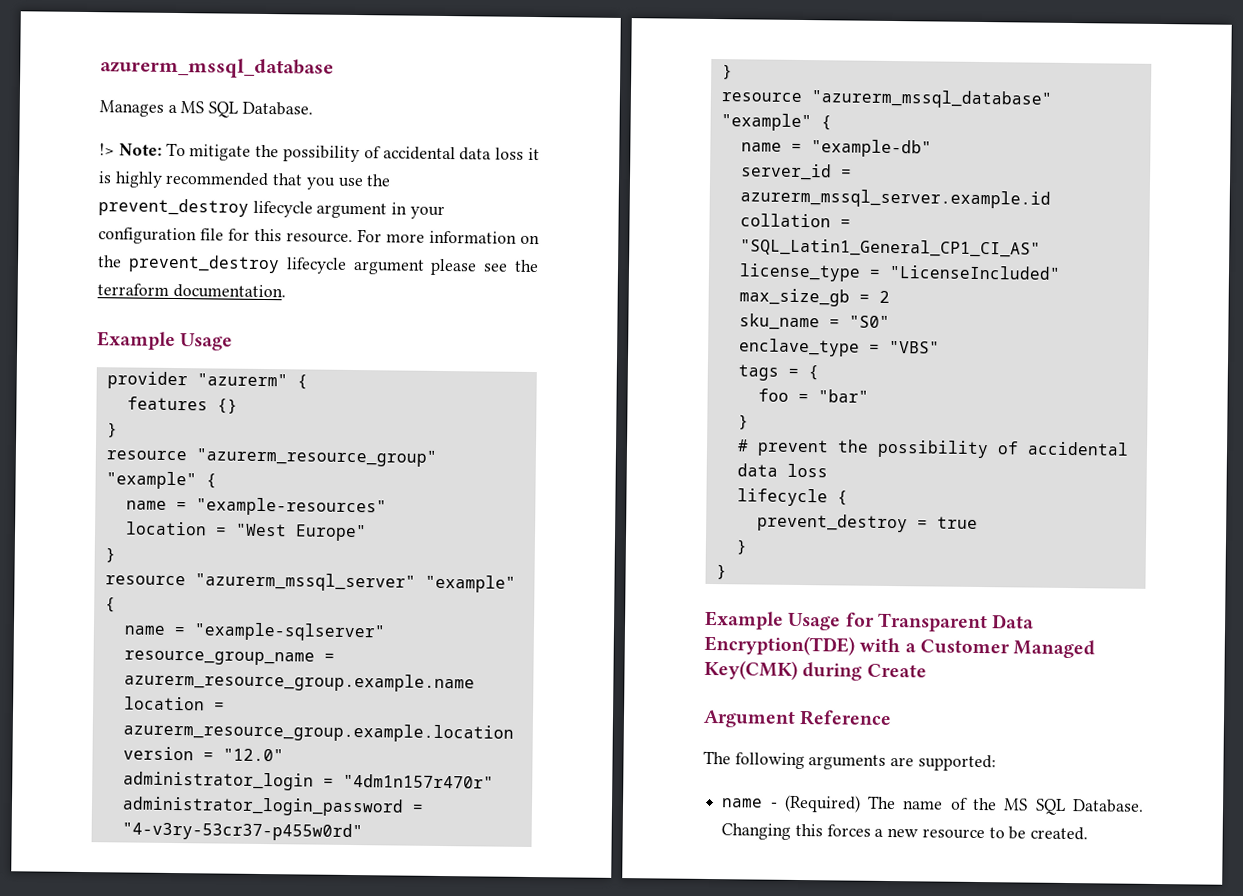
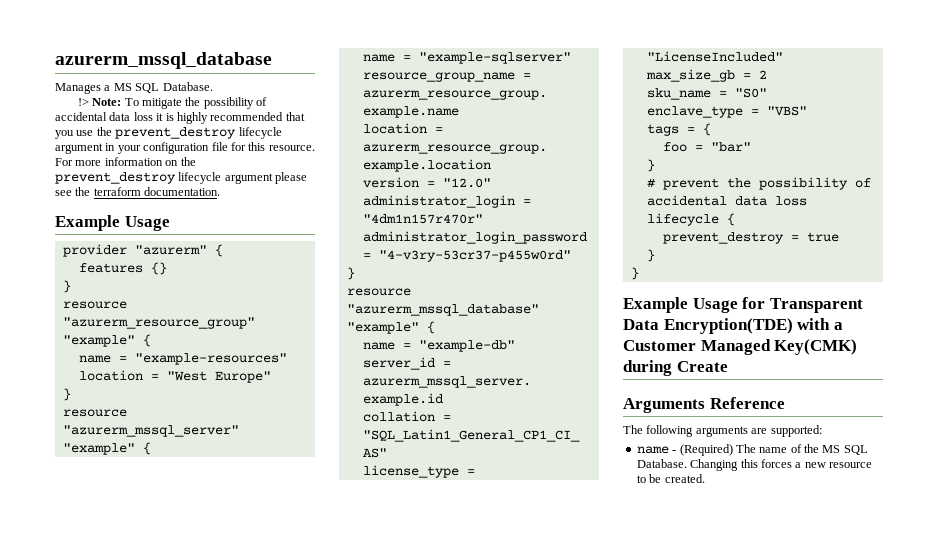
- Argument Reference
+ Arguments Reference

